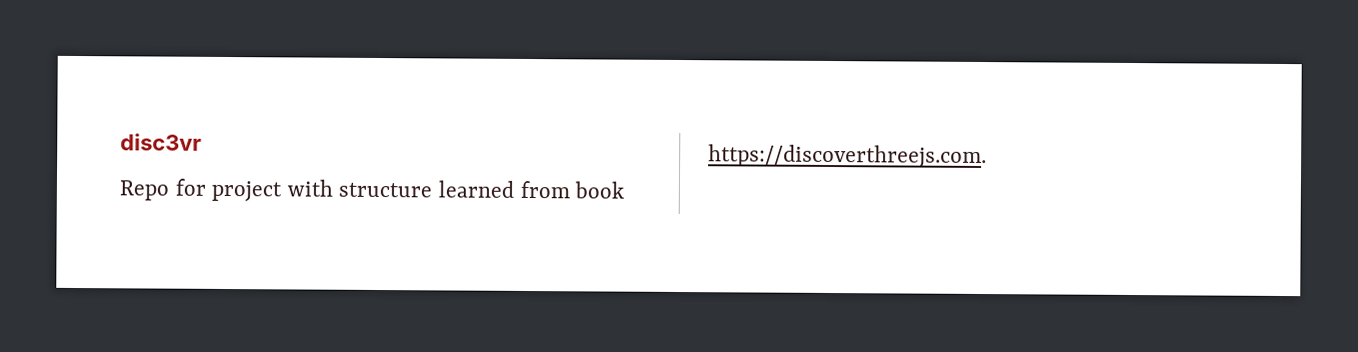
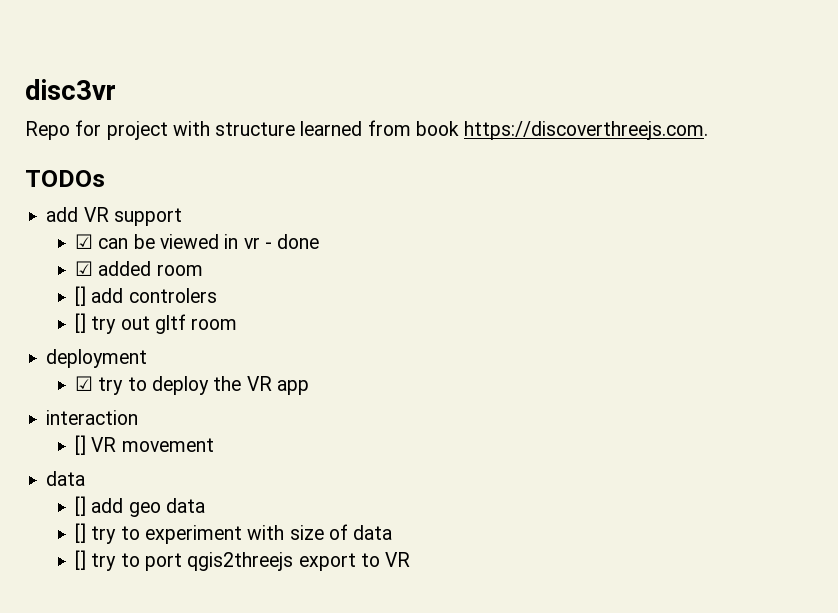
+ TODOs
+ add VR support
+ ☑ can be viewed in vr - done
+ ☑ added room
+ [] add controlers
+ [] try out gltf room
+ deployment
+ ☑ try to deploy the VR app
+ interaction
+ [] VR movement
+ data
+ [] add geo data
+ [] try to experiment with size of data
+ [] try to port qgis2threejs export to VR

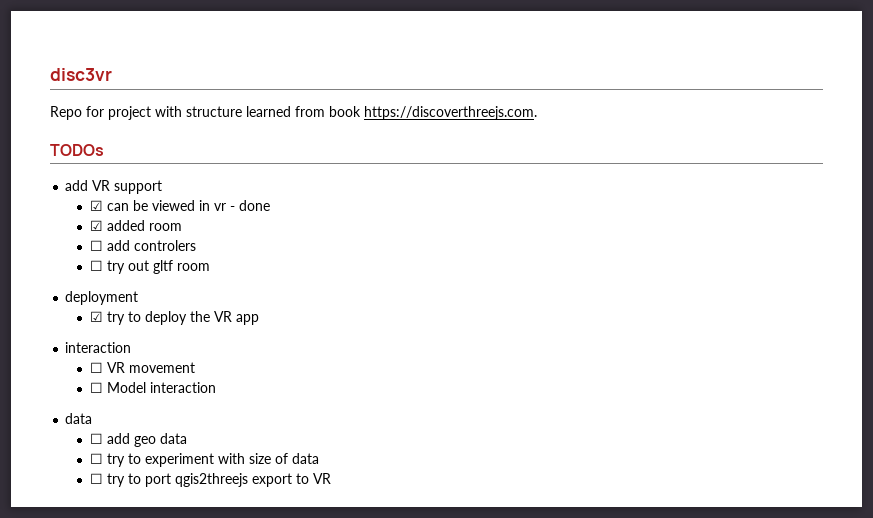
- [] add controlers
+ ☐ add controlers
- [] try out gltf room
+ ☐ try out gltf room
- [] VR movement
+ ☐ VR movement
+ ☐ Model interaction
  data
- [] add geo data
+ ☐ add geo data
- [] try to experiment with size of data
+ ☐ try to experiment with size of data
- [] try to port qgis2threejs export to VR
+ ☐ try to port qgis2threejs export to VR

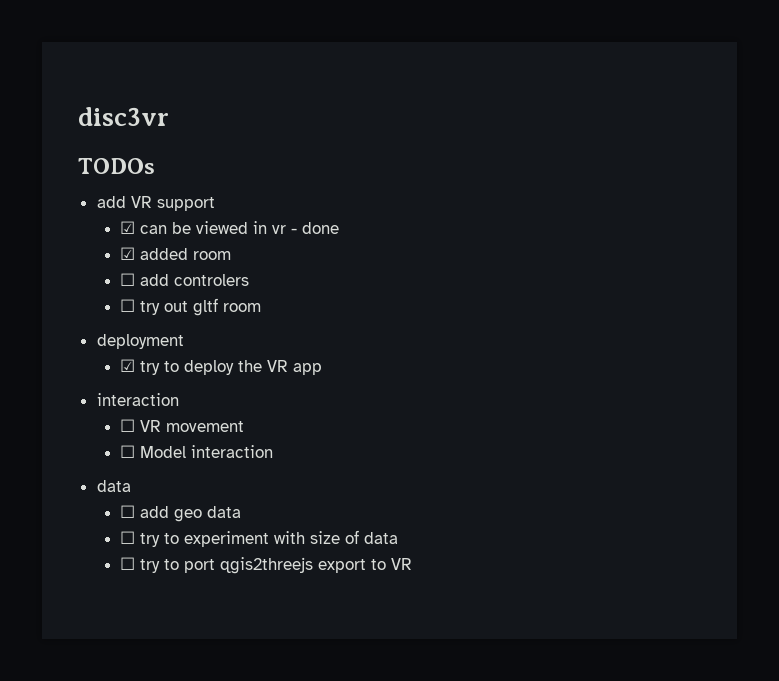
- Repo for project with structure learned from book https://discoverthreejs.com.

